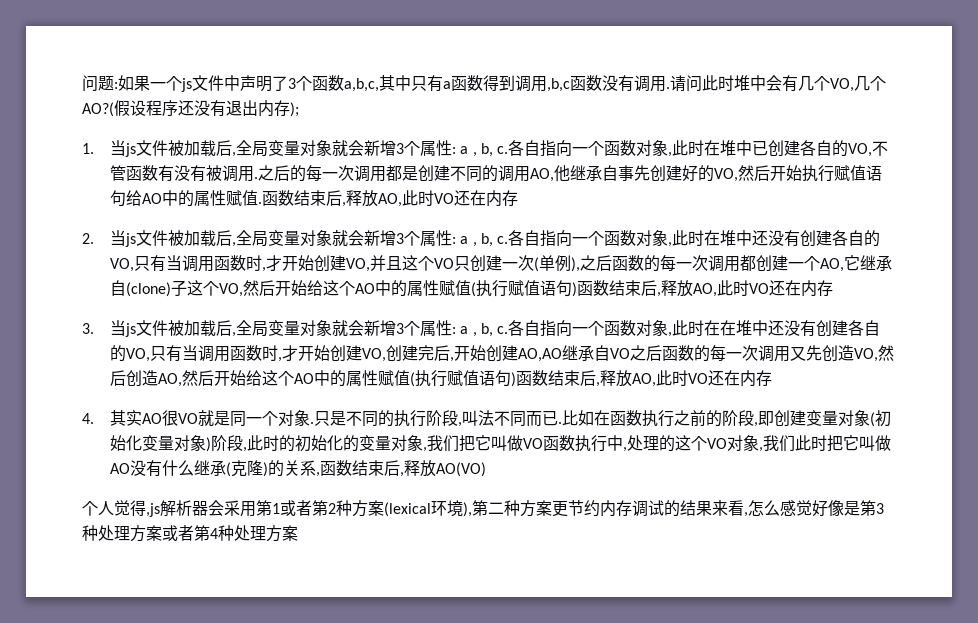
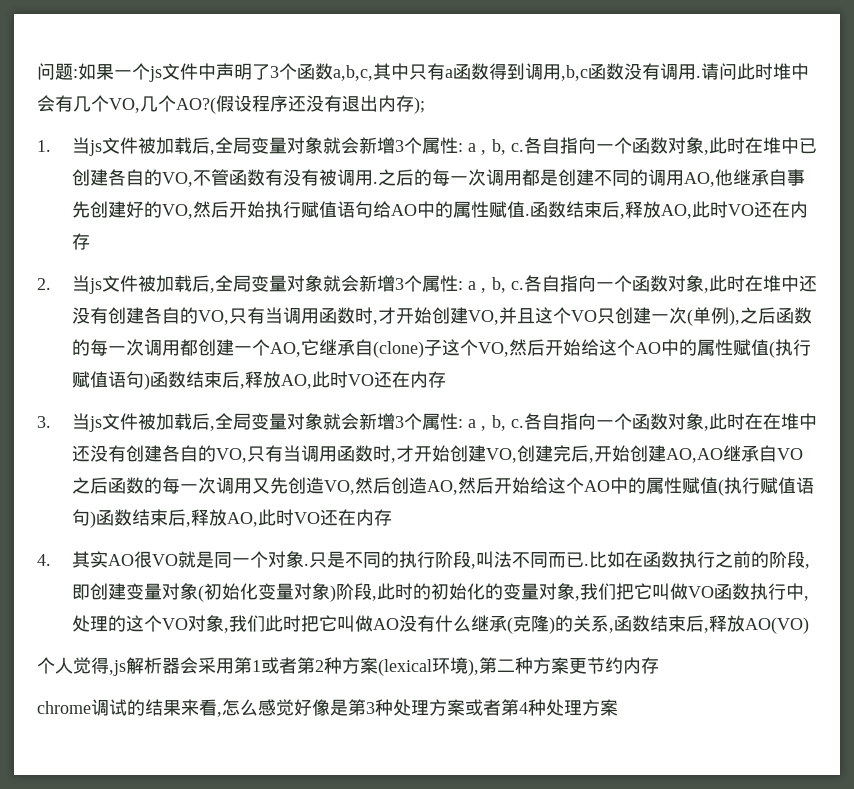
- 个人觉得,js解析器会采用第1或者第2种方案(lexical环境),第二种方案更节约内存调试的结果来看,怎么感觉好像是第3种处理方案或者第4种处理方案
+ 个人觉得,js解析器会采用第1或者第2种方案(lexical环境),第二种方案更节约内存
+ chrome调试的结果来看,怎么感觉好像是第3种处理方案或者第4种处理方案

